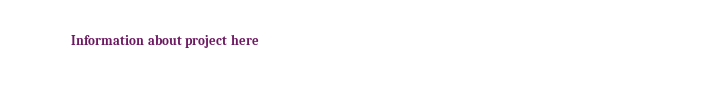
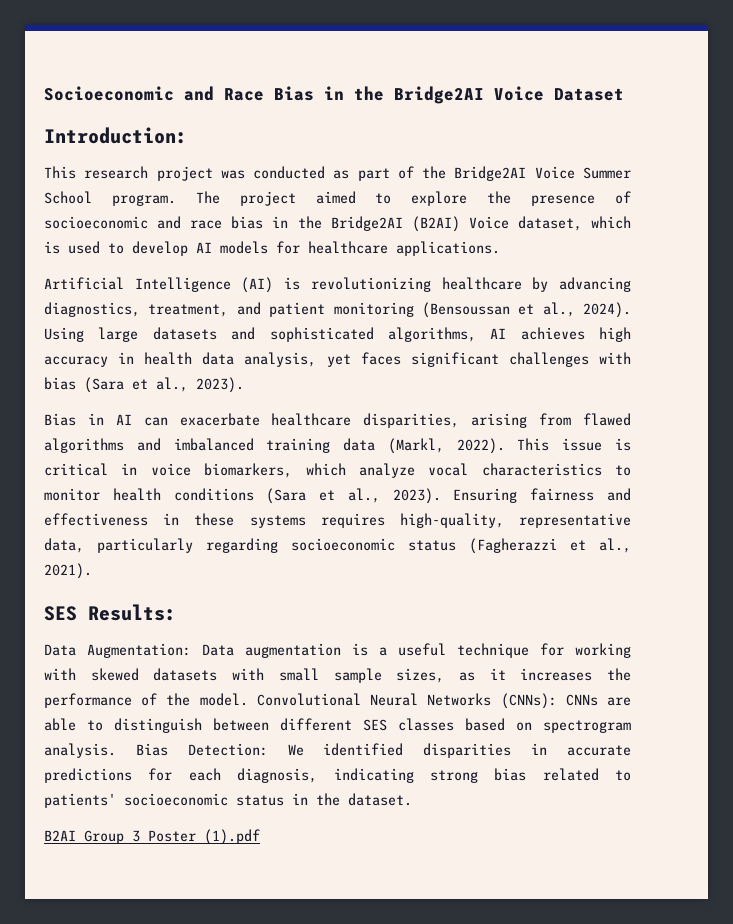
- Information about project here
+ Socioeconomic and Race Bias in the Bridge2AI Voice Dataset
+ Introduction:
+ This research project was conducted as part of the Bridge2AI Voice Summer School program. The project aimed to explore the presence of socioeconomic and race bias in the Bridge2AI (B2AI) Voice dataset, which is used to develop AI models for healthcare applications.
+ Artificial Intelligence (AI) is revolutionizing healthcare by advancing diagnostics, treatment, and patient monitoring (Bensoussan et al., 2024). Using large datasets and sophisticated algorithms, AI achieves high accuracy in health data analysis, yet faces significant challenges with bias (Sara et al., 2023).
+ Bias in AI can exacerbate healthcare disparities, arising from flawed algorithms and imbalanced training data (Markl, 2022). This issue is critical in voice biomarkers, which analyze vocal characteristics to monitor health conditions (Sara et al., 2023). Ensuring fairness and effectiveness in these systems requires high-quality, representative data, particularly regarding socioeconomic status (Fagherazzi et al., 2021).
+ SES Results:
+ Data Augmentation: Data augmentation is a useful technique for working with skewed datasets with small sample sizes, as it increases the performance of the model. Convolutional Neural Networks (CNNs): CNNs are able to distinguish between different SES classes based on spectrogram analysis. Bias Detection: We identified disparities in accurate predictions for each diagnosis, indicating strong bias related to patients' socioeconomic status in the dataset.
+ B2AI Group 3 Poster (1).pdf

